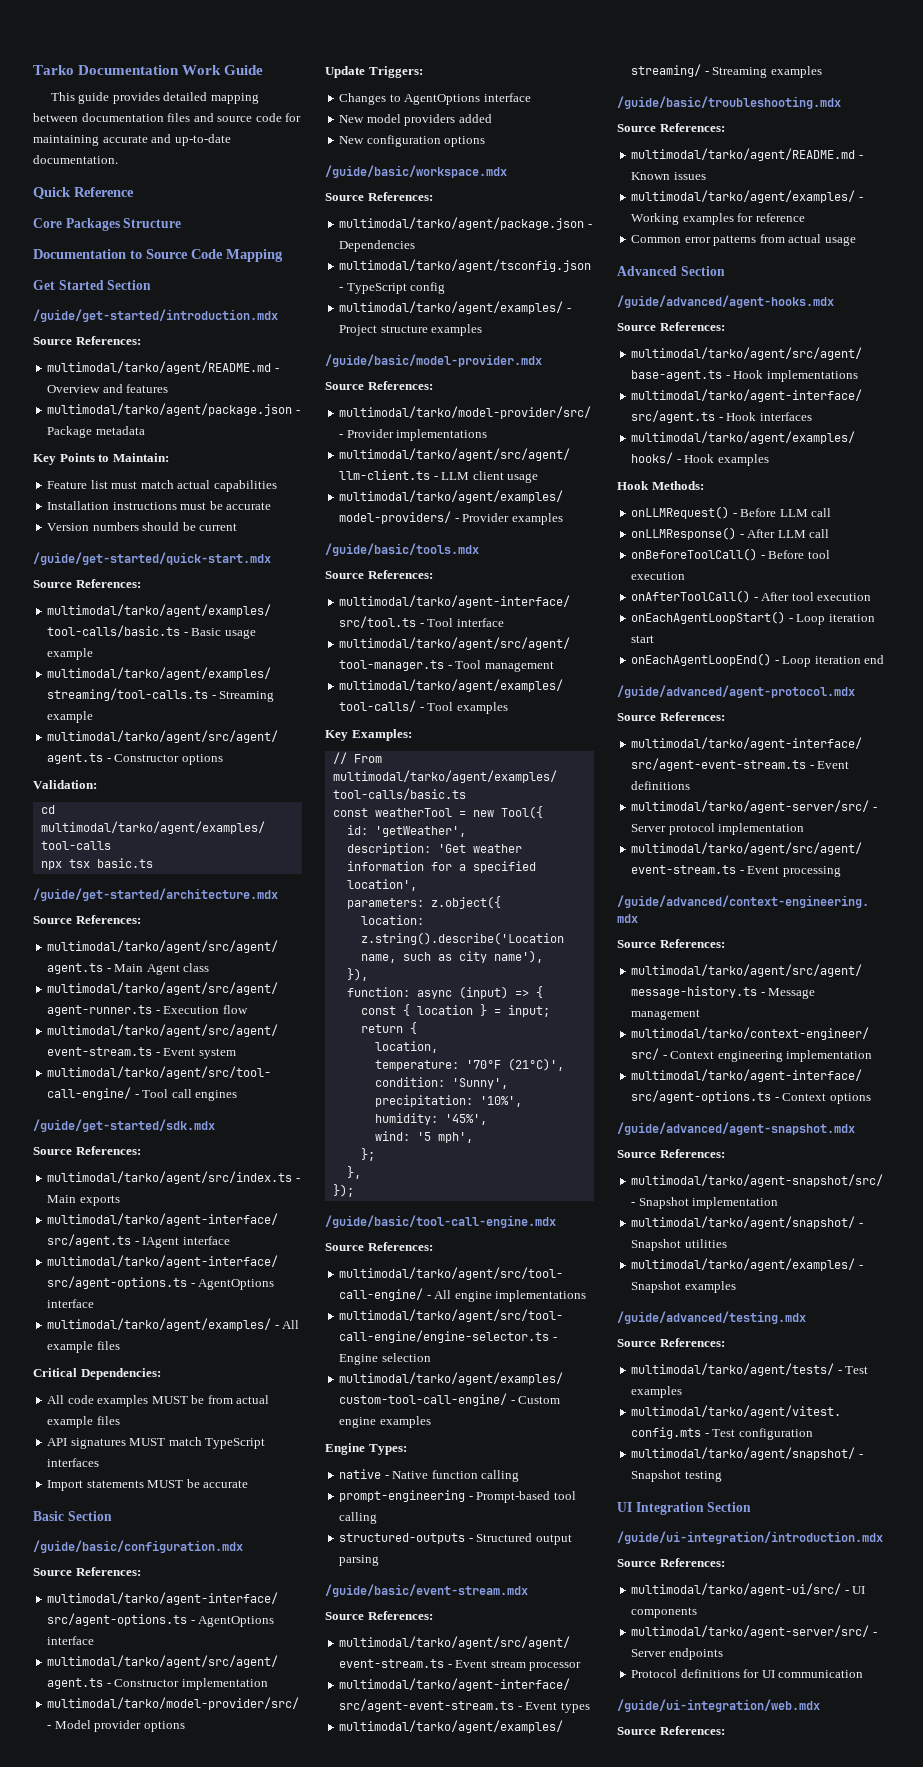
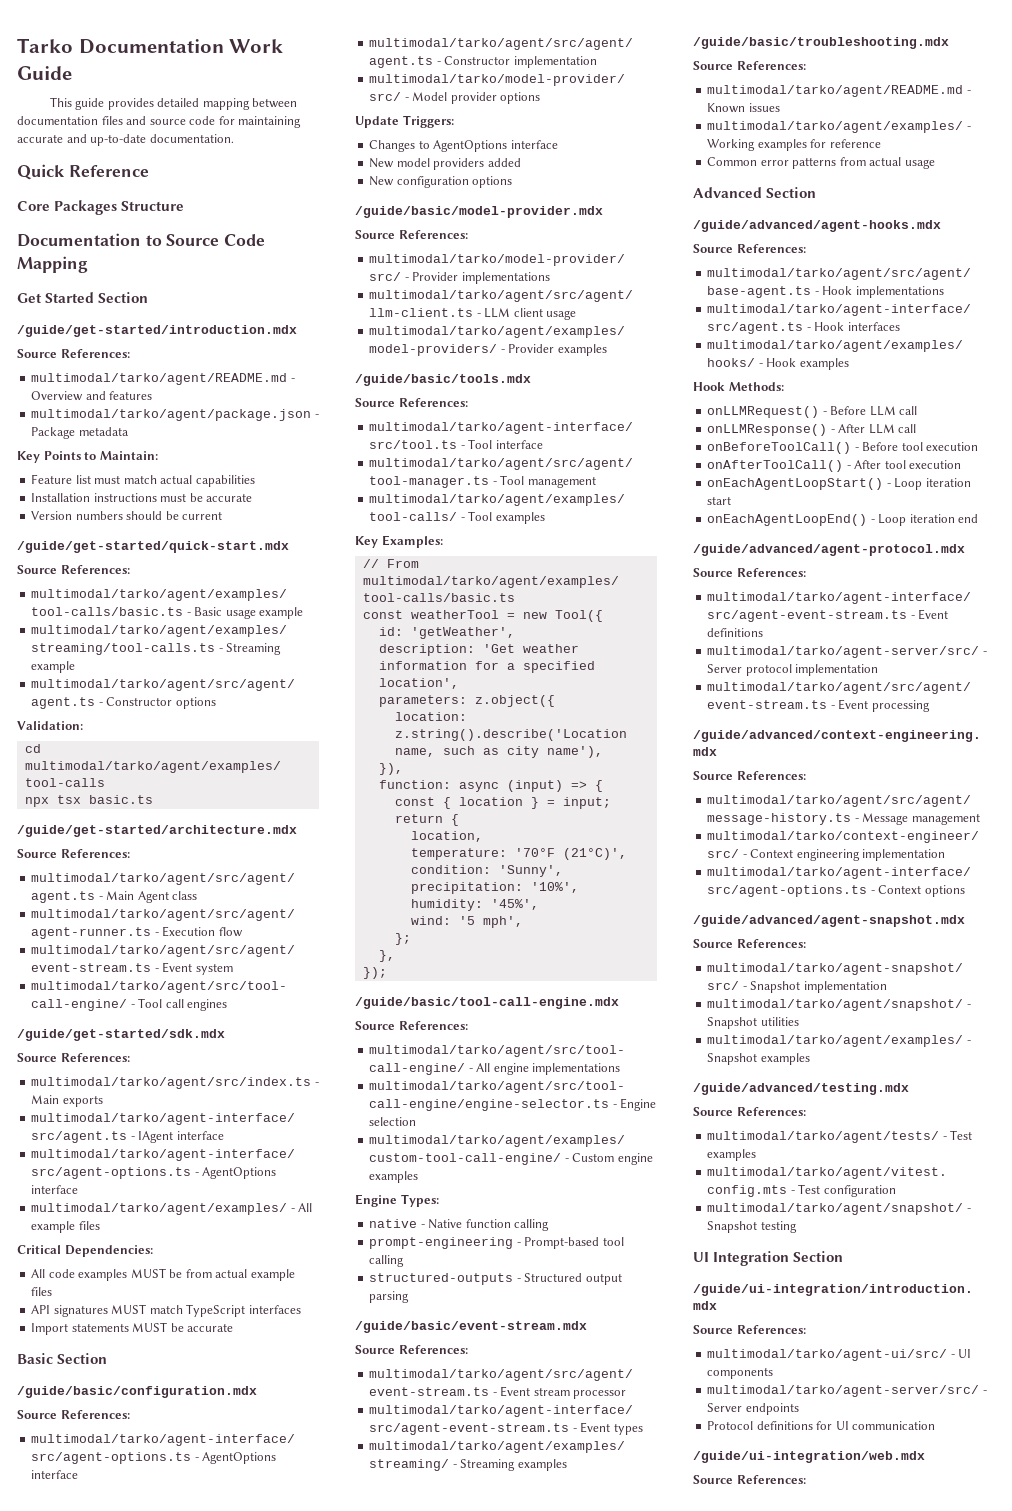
- /guide/basic/workspace.mdx
- Source References:
- multimodal/tarko/agent/package.json - Dependencies
- multimodal/tarko/agent/tsconfig.json - TypeScript config
- multimodal/tarko/agent/examples/ - Project structure examples

